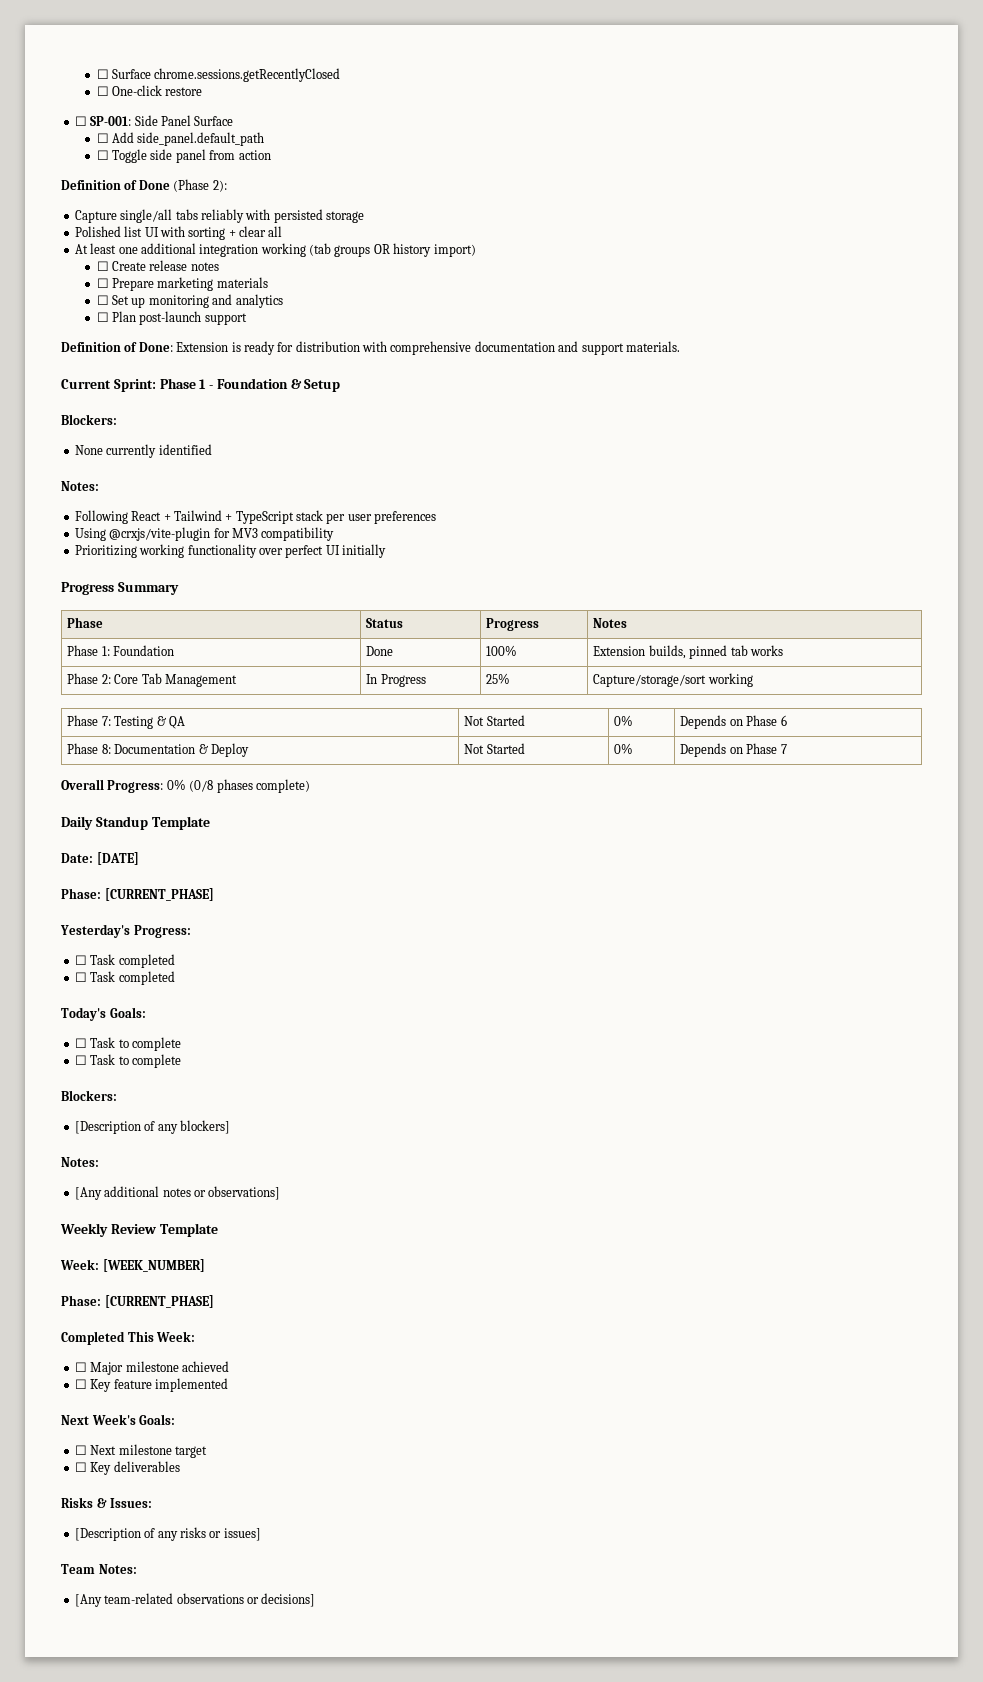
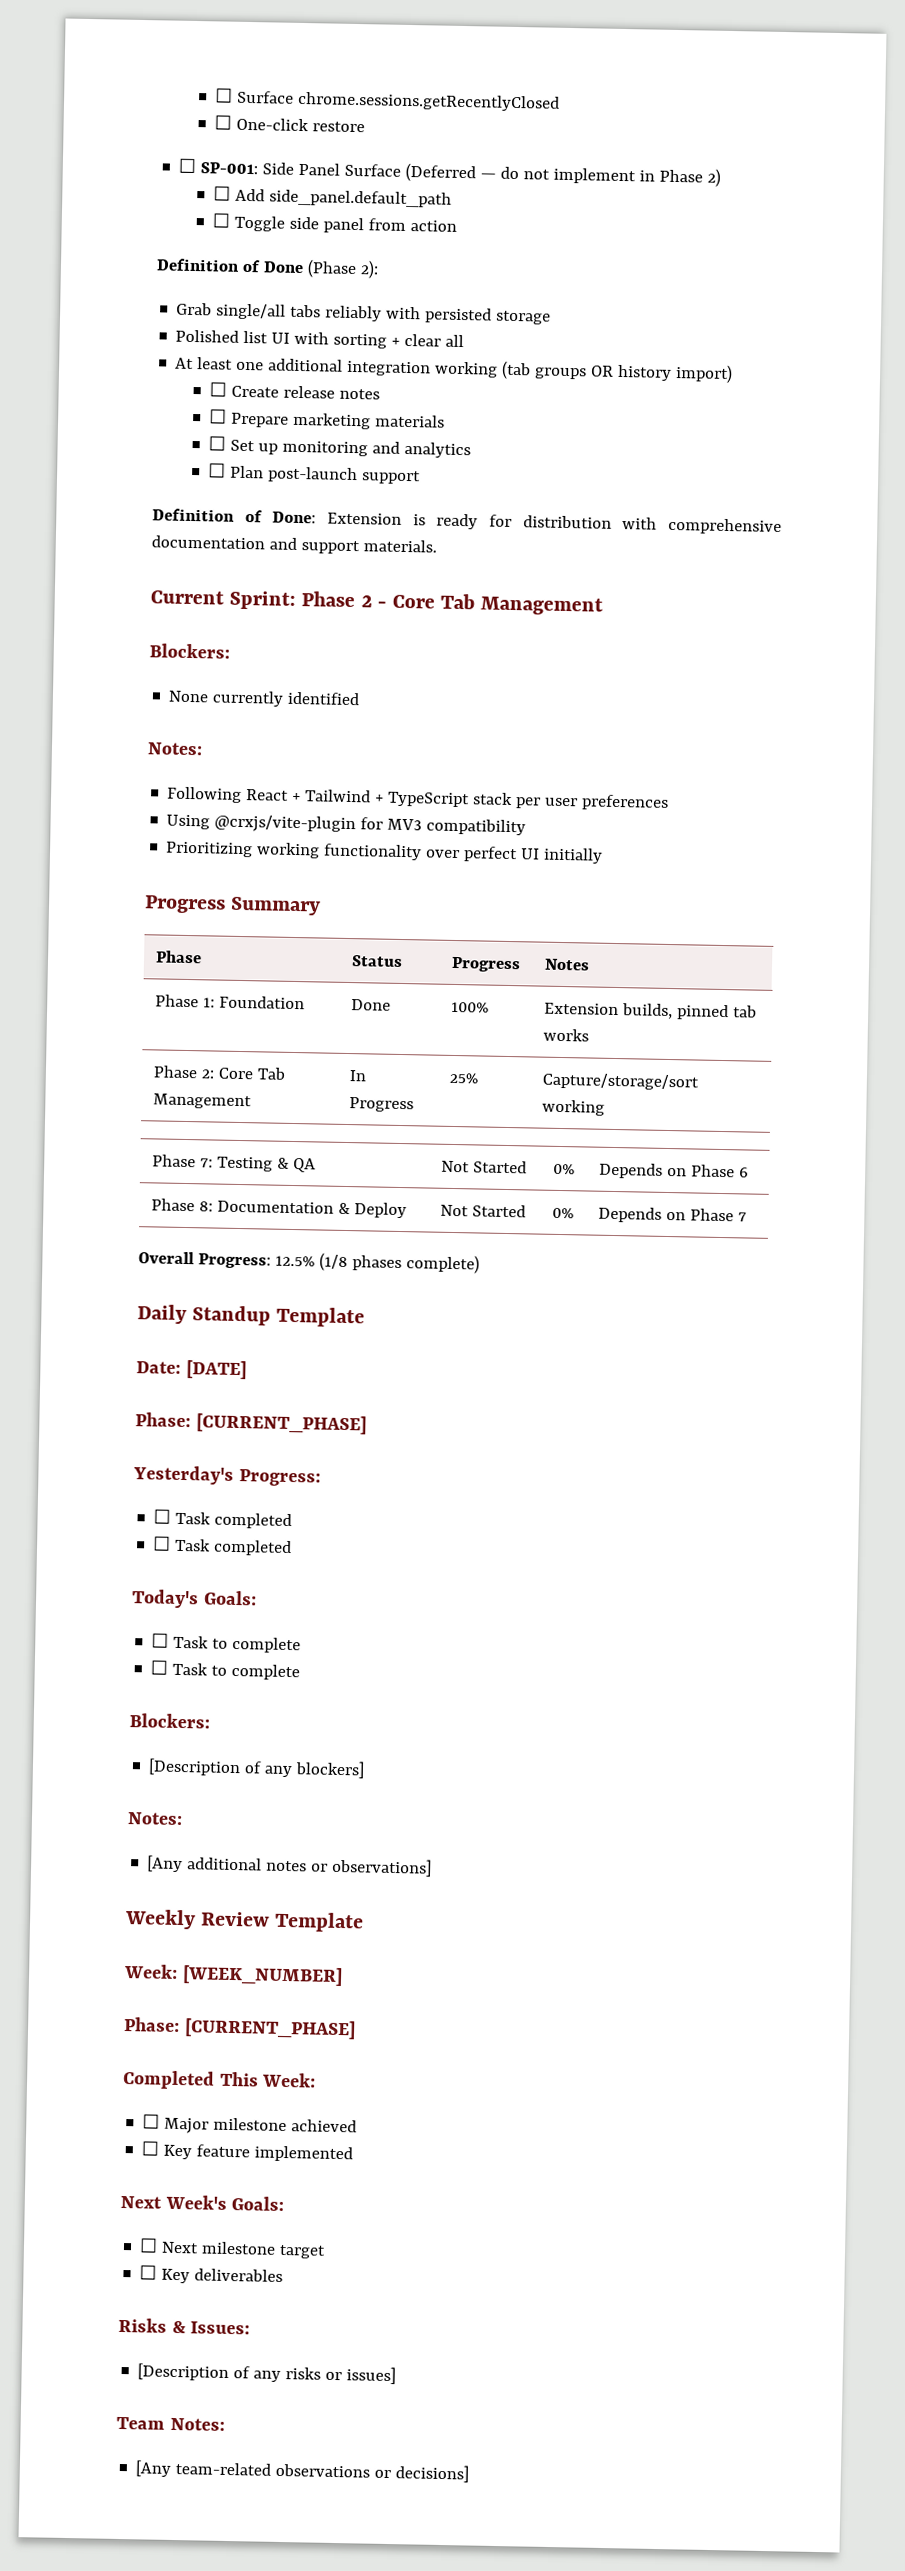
- ☐ SP-001: Side Panel Surface
+ ☐ SP-001: Side Panel Surface (Deferred — do not implement in Phase 2)
- Capture single/all tabs reliably with persisted storage
+ Grab single/all tabs reliably with persisted storage
- Current Sprint: Phase 1 - Foundation & Setup
+ Current Sprint: Phase 2 - Core Tab Management
- Overall Progress: 0% (0/8 phases complete)
+ Overall Progress: 12.5% (1/8 phases complete)

